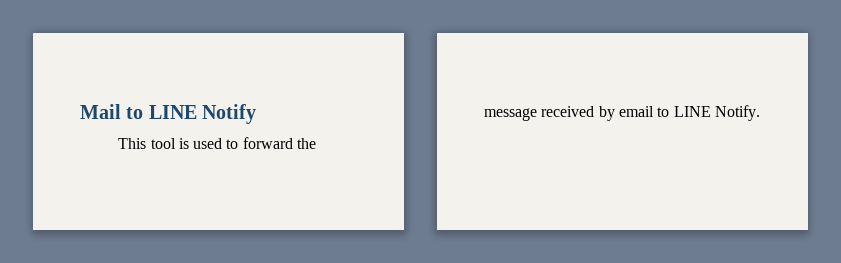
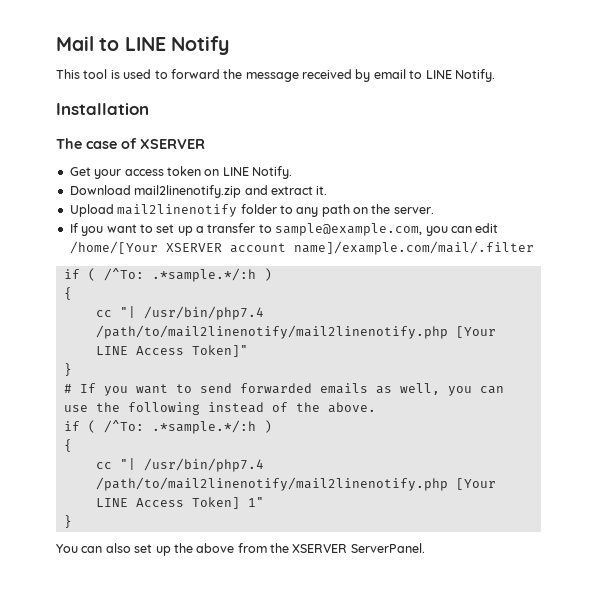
+ Installation
+ The case of XSERVER
+ Get your access token on LINE Notify.
+ Download mail2linenotify.zip and extract it.
+ Upload mail2linenotify folder to any path on the server.
+ If you want to set up a transfer to sample@example.com, you can edit /home/[Your XSERVER account name]/example.com/mail/.filter
+ if ( /^To: .*sample.*/:h )
+ {
+ cc "| /usr/bin/php7.4 /path/to/mail2linenotify/mail2linenotify.php [Your LINE Access Token]"
+ }
+ # If you want to send forwarded emails as well, you can use the following instead of the above.
+ if ( /^To: .*sample.*/:h )
+ {
+ cc "| /usr/bin/php7.4 /path/to/mail2linenotify/mail2linenotify.php [Your LINE Access Token] 1"
+ }
+ You can also set up the above from the XSERVER ServerPanel.

